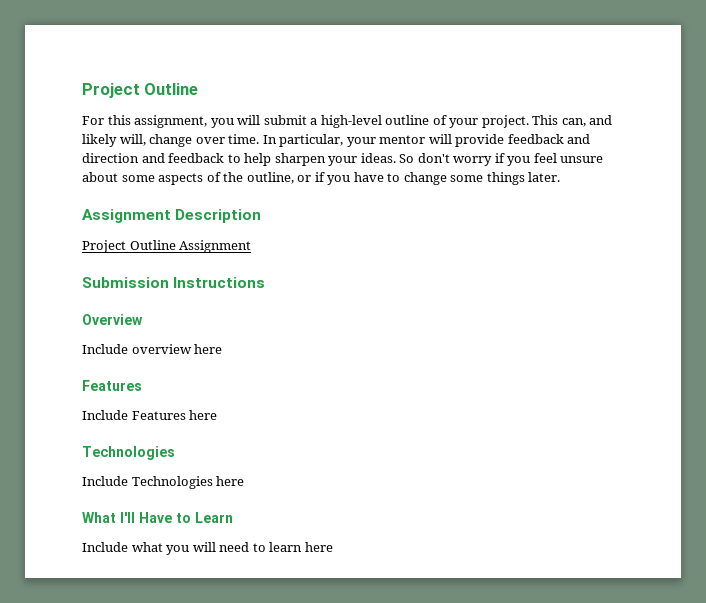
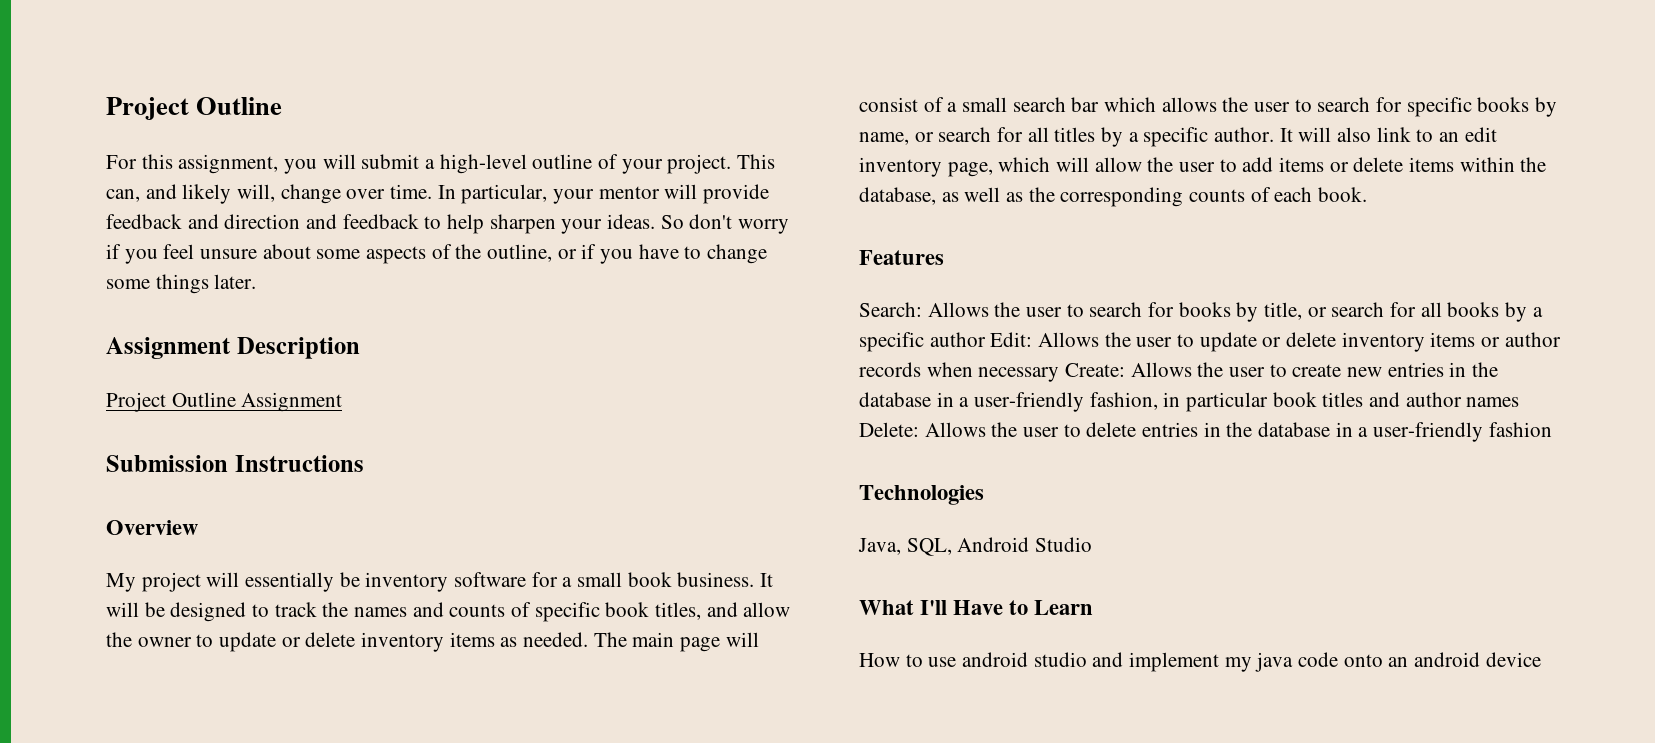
- Include overview here
+ My project will essentially be inventory software for a small book business. It will be designed to track the names and counts of specific book titles, and allow the owner to update or delete inventory items as needed. The main page will consist of a small search bar which allows the user to search for specific books by name, or search for all titles by a specific author. It will also link to an edit inventory page, which will allow the user to add items or delete items within the database, as well as the corresponding counts of each book.
  Features
- Include Features here
+ Search: Allows the user to search for books by title, or search for all books by a specific author Edit: Allows the user to update or delete inventory items or author records when necessary Create: Allows the user to create new entries in the database in a user-friendly fashion, in particular book titles and author names Delete: Allows the user to delete entries in the database in a user-friendly fashion
  Technologies
- Include Technologies here
+ Java, SQL, Android Studio
- Include what you will need to learn here
+ How to use android studio and implement my java code onto an android device

